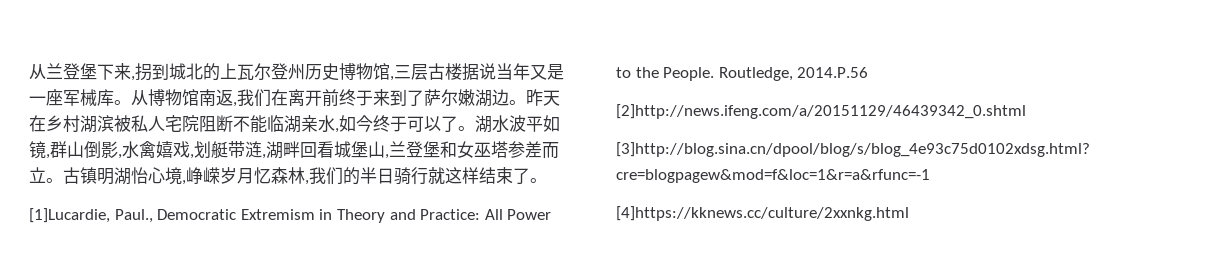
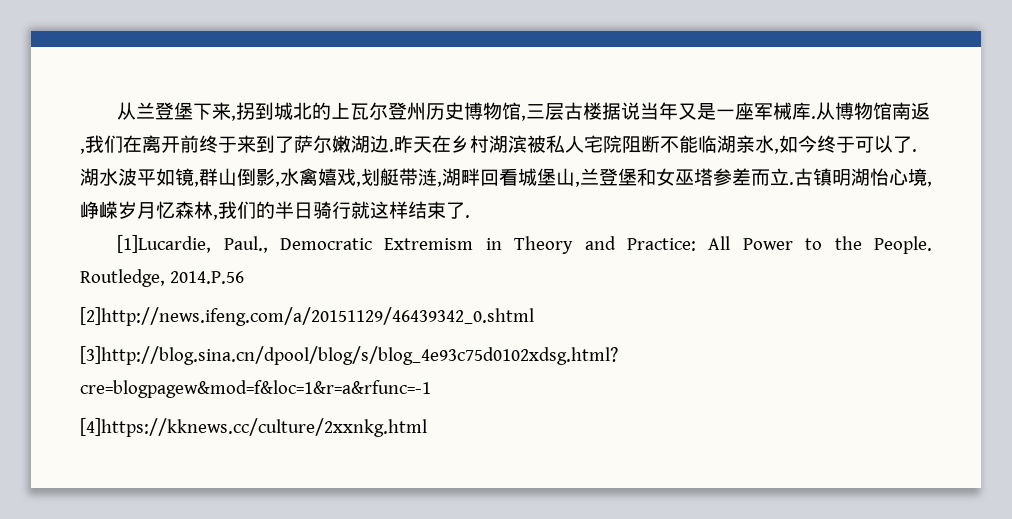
- 从兰登堡下来,拐到城北的上瓦尔登州历史博物馆,三层古楼据说当年又是一座军械库。
+ 从兰登堡下来,拐到城北的上瓦尔登州历史博物馆,三层古楼据说当年又是一座军械库.
- 从博物馆南返,我们在离开前终于来到了萨尔嫩湖边。
+ 从博物馆南返,我们在离开前终于来到了萨尔嫩湖边.
- 昨天在乡村湖滨被私人宅院阻断不能临湖亲水,如今终于可以了。
+ 昨天在乡村湖滨被私人宅院阻断不能临湖亲水,如今终于可以了.
- 湖水波平如镜,群山倒影,水禽嬉戏,划艇带涟,湖畔回看城堡山,兰登堡和女巫塔参差而立。
+ 湖水波平如镜,群山倒影,水禽嬉戏,划艇带涟,湖畔回看城堡山,兰登堡和女巫塔参差而立.
- 古镇明湖怡心境,峥嵘岁月忆森林,我们的半日骑行就这样结束了。
+ 古镇明湖怡心境,峥嵘岁月忆森林,我们的半日骑行就这样结束了.

